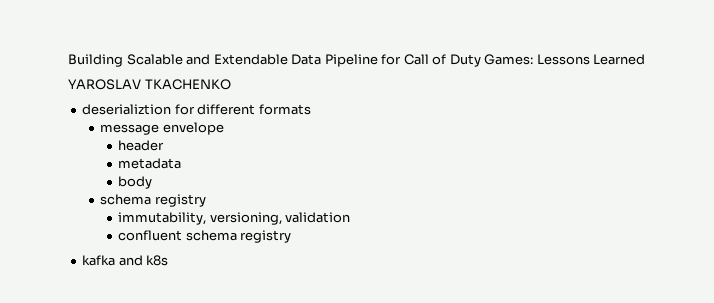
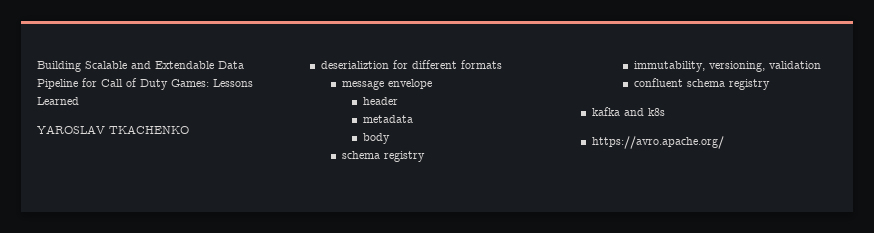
+ https://avro.apache.org/

